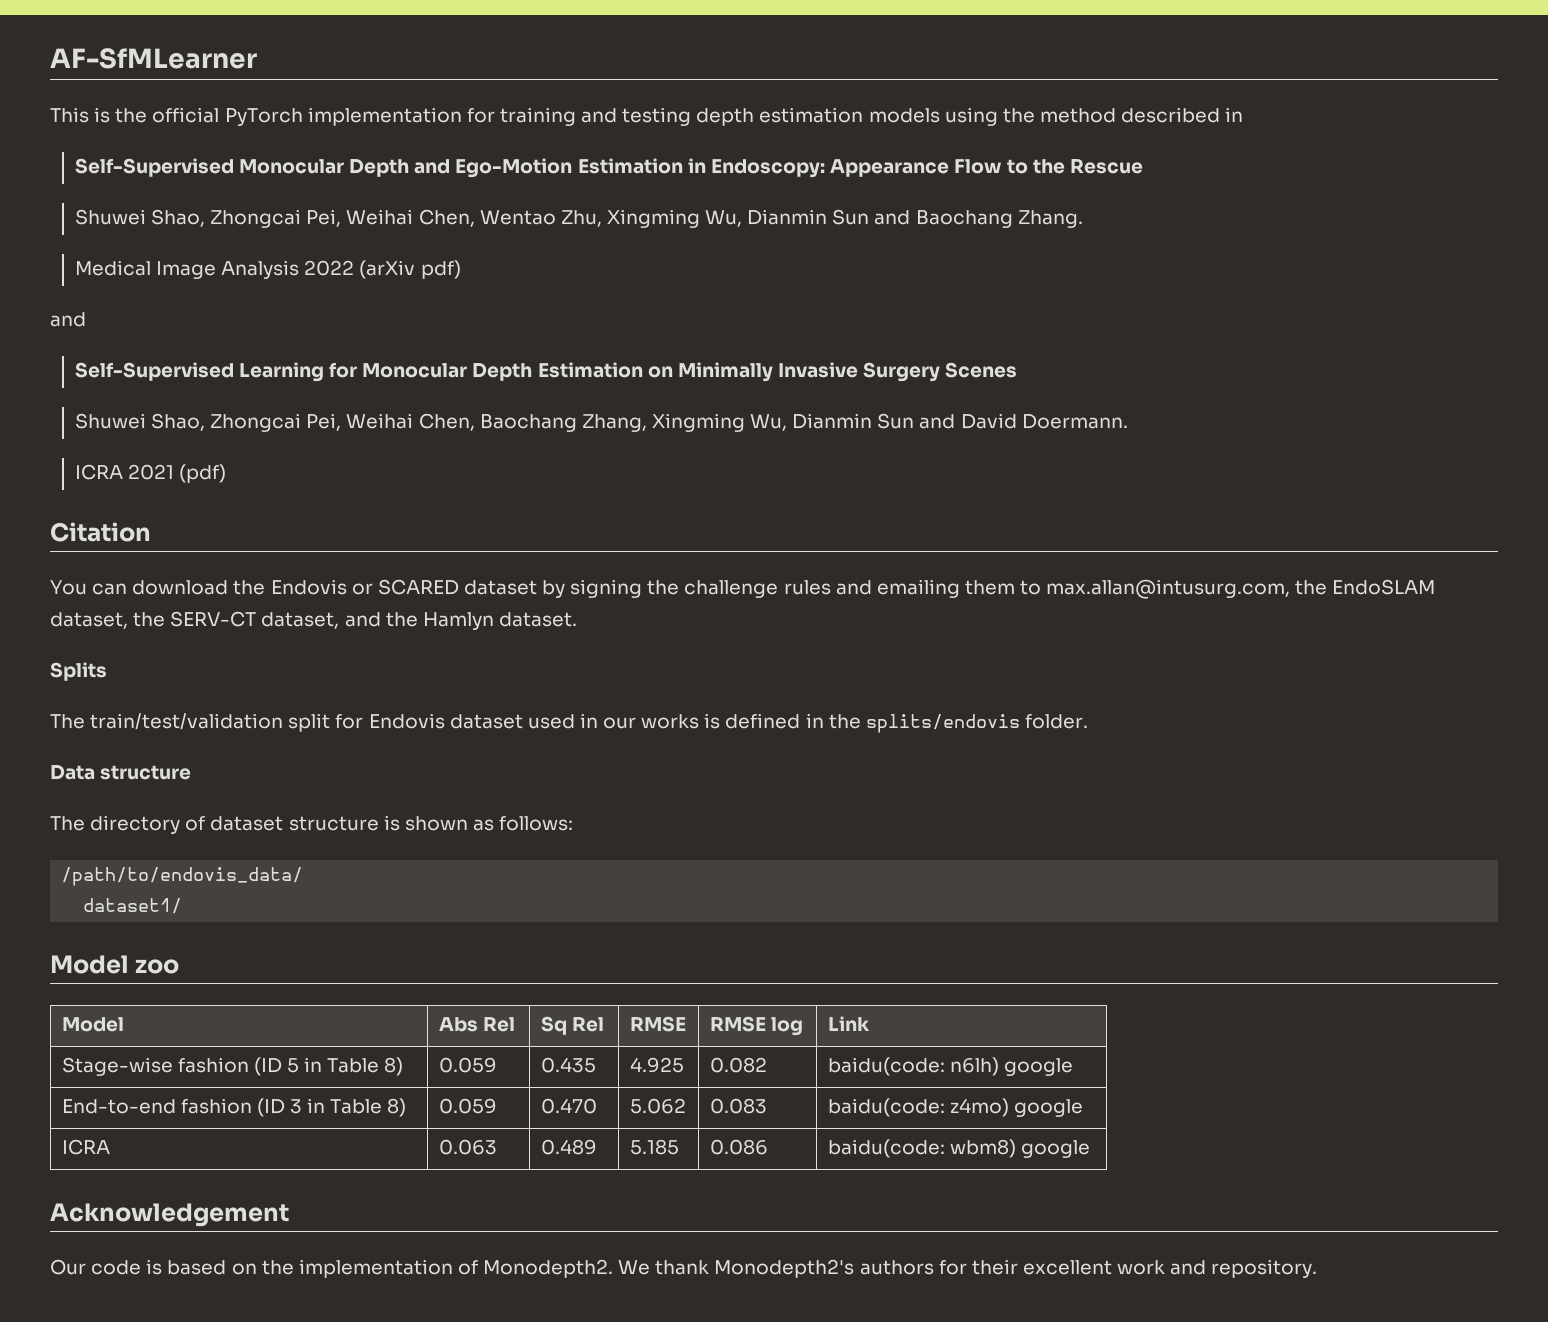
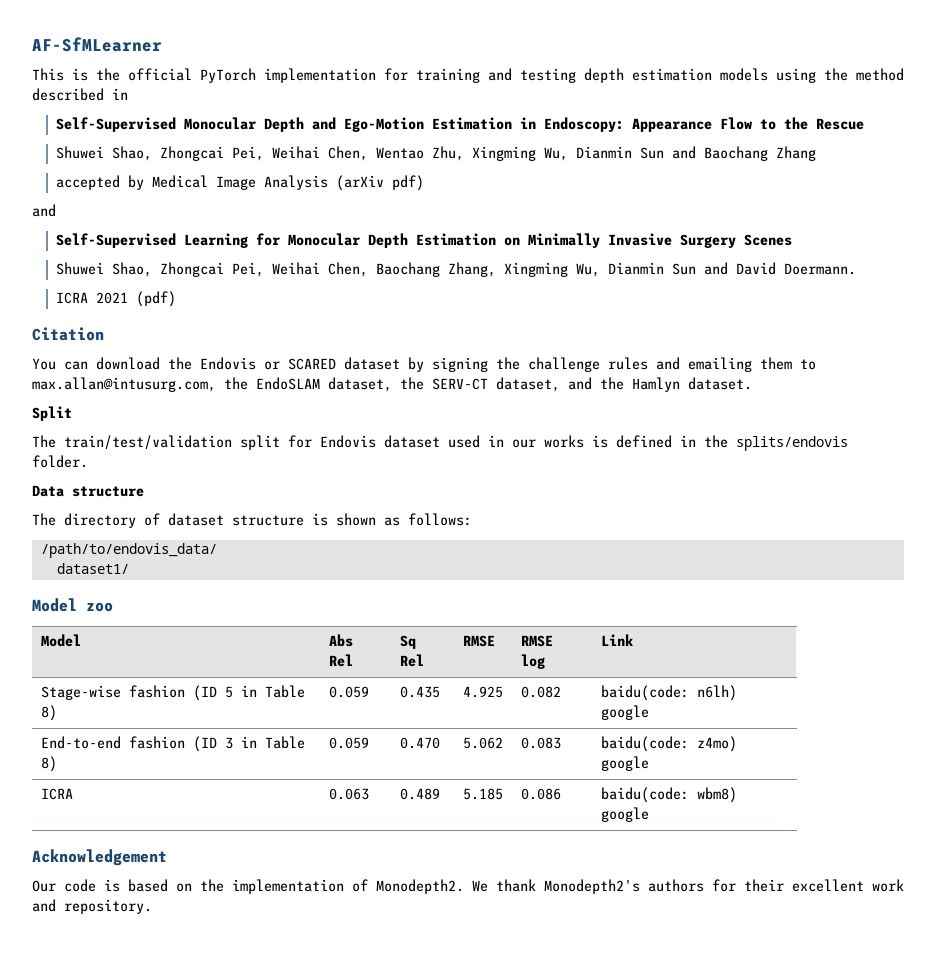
- Shuwei Shao, Zhongcai Pei, Weihai Chen, Wentao Zhu, Xingming Wu, Dianmin Sun and Baochang Zhang.
- Medical Image Analysis 2022 (arXiv pdf)
+ Shuwei Shao, Zhongcai Pei, Weihai Chen, Wentao Zhu, Xingming Wu, Dianmin Sun and Baochang Zhang
+ accepted by Medical Image Analysis (arXiv pdf)
- Splits
+ Split

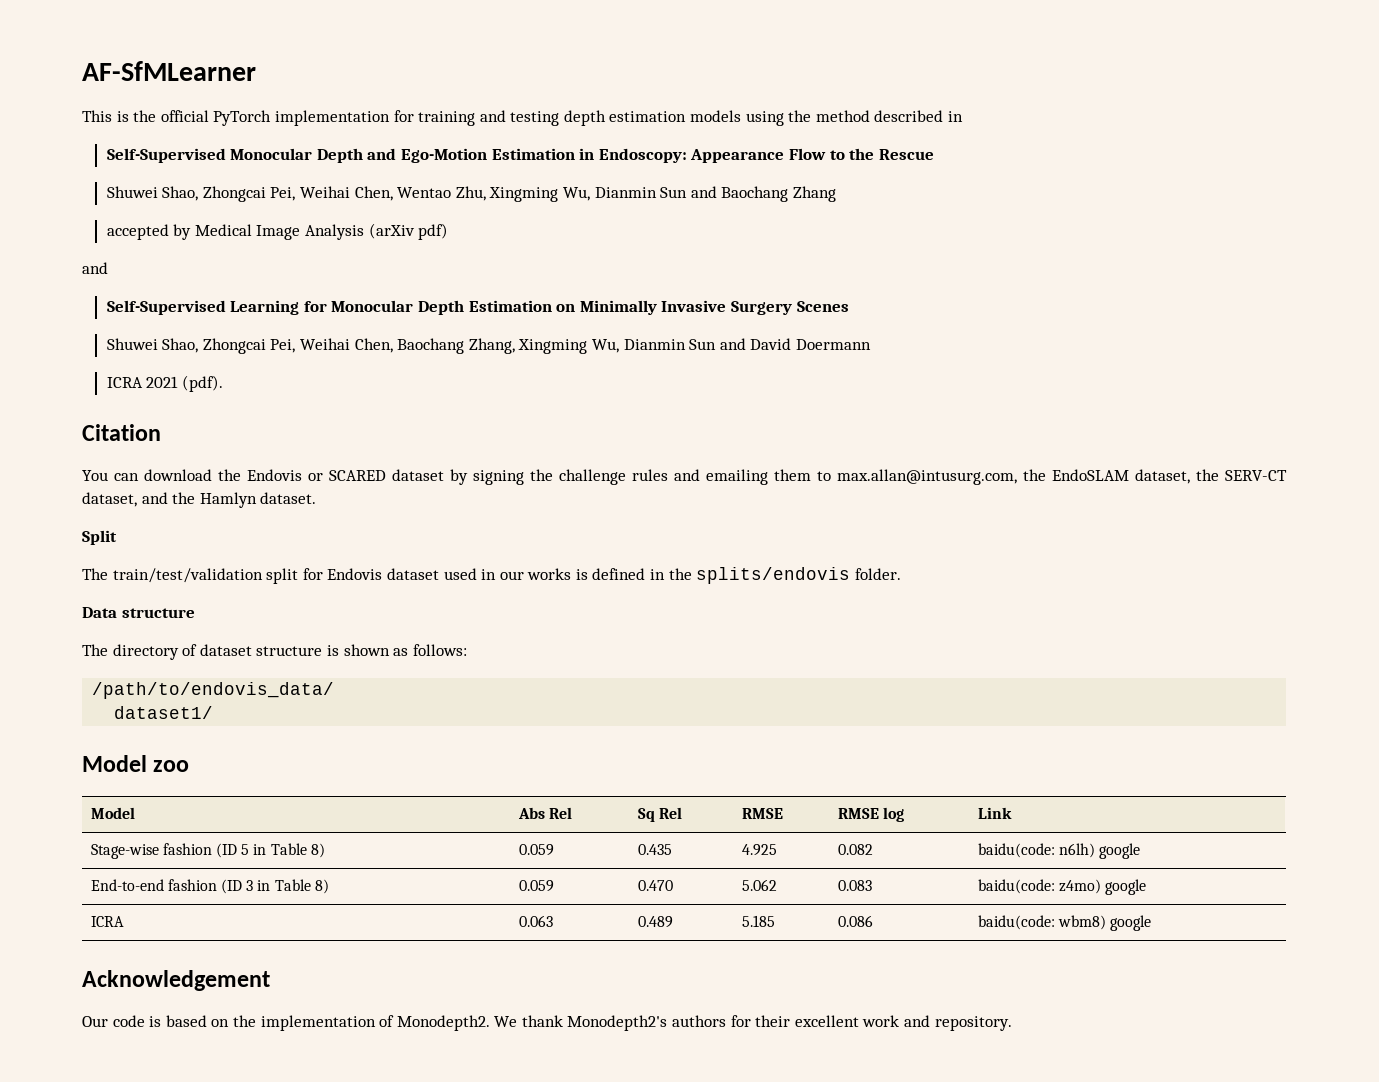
- Shuwei Shao, Zhongcai Pei, Weihai Chen, Baochang Zhang, Xingming Wu, Dianmin Sun and David Doermann.
+ Shuwei Shao, Zhongcai Pei, Weihai Chen, Baochang Zhang, Xingming Wu, Dianmin Sun and David Doermann
- ICRA 2021 (pdf)
+ ICRA 2021 (pdf).

